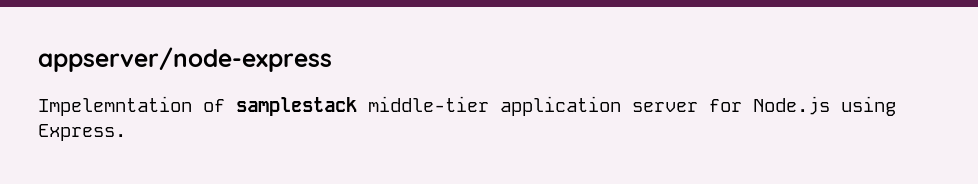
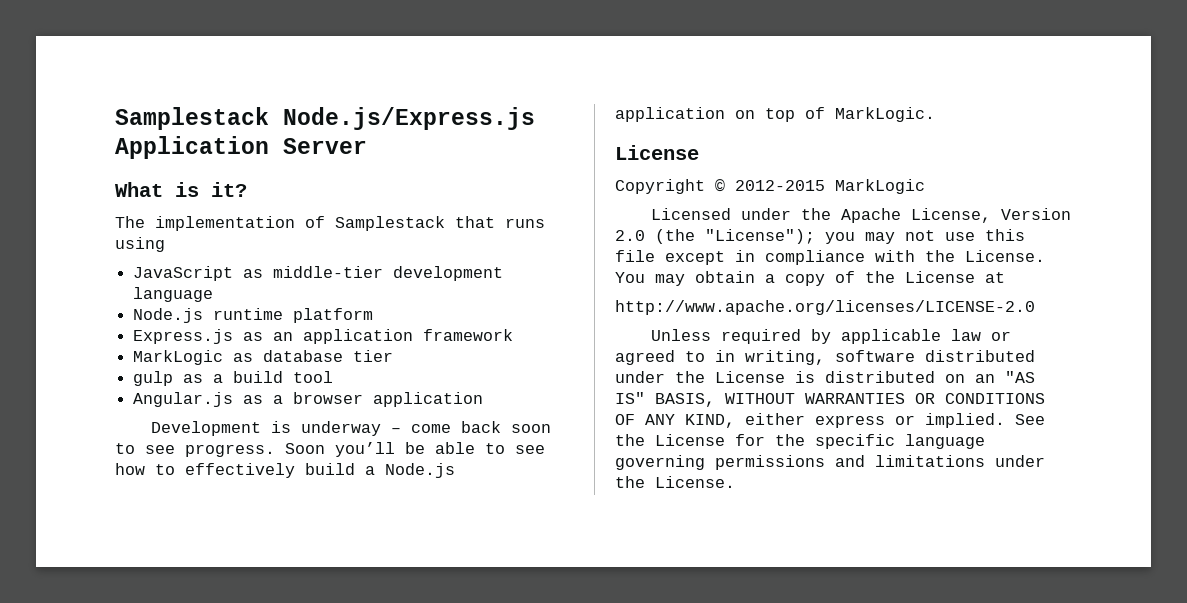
- appserver/node-express
- Impelemntation of samplestack middle-tier application server for Node.js using Express.
+ Samplestack Node.js/Express.js Application Server
+ What is it?
+ The implementation of Samplestack that runs using
+ JavaScript as middle-tier development language
+ Node.js runtime platform
+ Express.js as an application framework
+ MarkLogic as database tier
+ gulp as a build tool
+ Angular.js as a browser application
+ Development is underway – come back soon to see progress. Soon you’ll be able to see how to effectively build a Node.js application on top of MarkLogic.
+ License
+ Copyright © 2012-2015 MarkLogic
+ Licensed under the Apache License, Version 2.0 (the "License"); you may not use this file except in compliance with the License. You may obtain a copy of the License at
+ http://www.apache.org/licenses/LICENSE-2.0
+ Unless required by applicable law or agreed to in writing, software distributed under the License is distributed on an "AS IS" BASIS, WITHOUT WARRANTIES OR CONDITIONS OF ANY KIND, either express or implied. See the License for the specific language governing permissions and limitations under the License.

